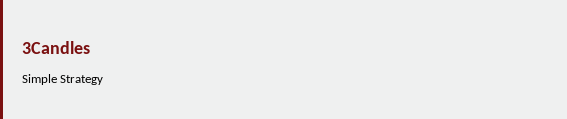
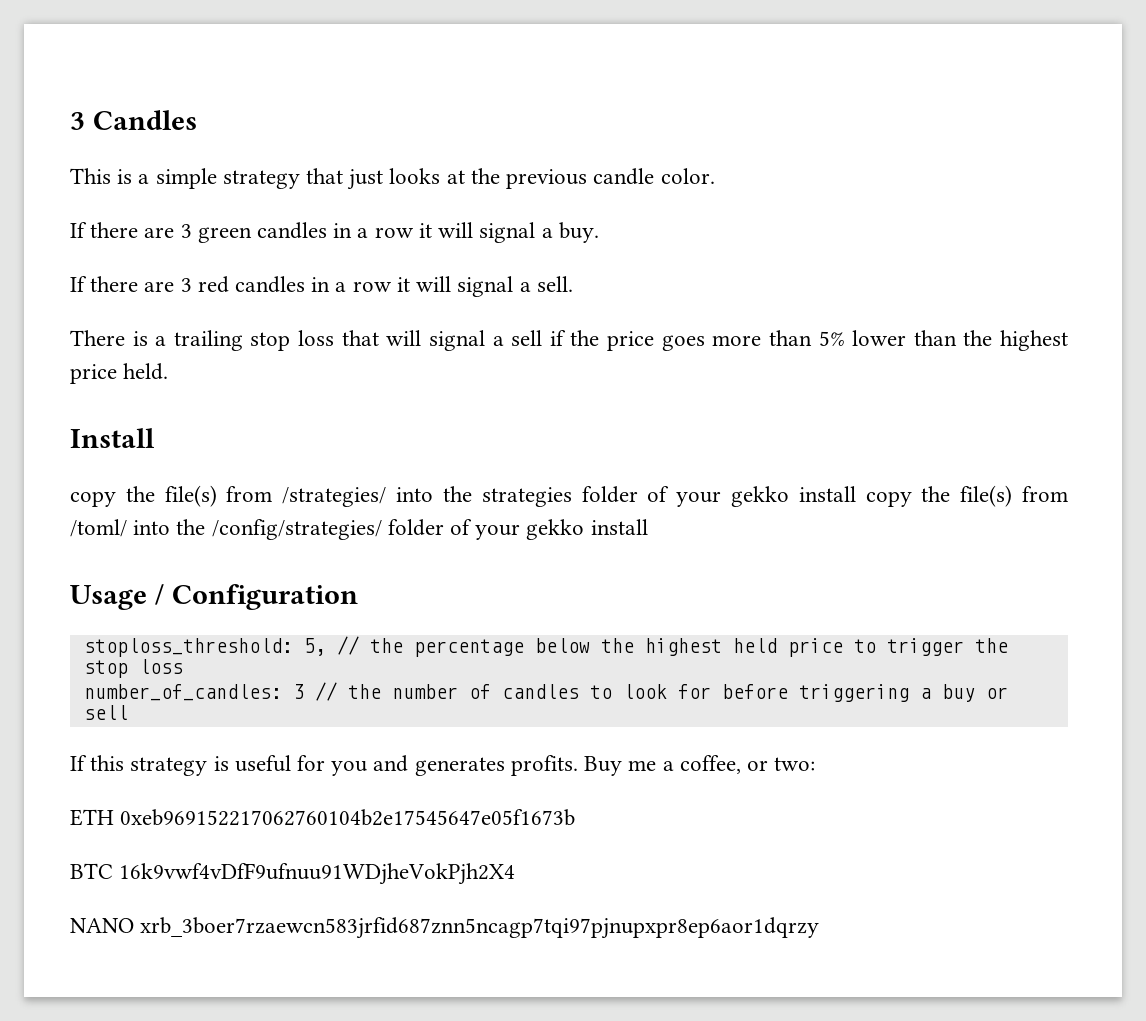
- 3Candles
- Simple Strategy
+ 3 Candles
+ This is a simple strategy that just looks at the previous candle color.
+ If there are 3 green candles in a row it will signal a buy.
+ If there are 3 red candles in a row it will signal a sell.
+ There is a trailing stop loss that will signal a sell if the price goes more than 5% lower than the highest price held.
+ Install
+ copy the file(s) from /strategies/ into the strategies folder of your gekko install copy the file(s) from /toml/ into the /config/strategies/ folder of your gekko install
+ Usage / Configuration
+ stoploss_threshold: 5, // the percentage below the highest held price to trigger the stop loss
+ number_of_candles: 3 // the number of candles to look for before triggering a buy or sell
+ If this strategy is useful for you and generates profits. Buy me a coffee, or two:
+ ETH 0xeb969152217062760104b2e17545647e05f1673b
+ BTC 16k9vwf4vDfF9ufnuu91WDjheVokPjh2X4
+ NANO xrb_3boer7rzaewcn583jrfid687znn5ncagp7tqi97pjnupxpr8ep6aor1dqrzy

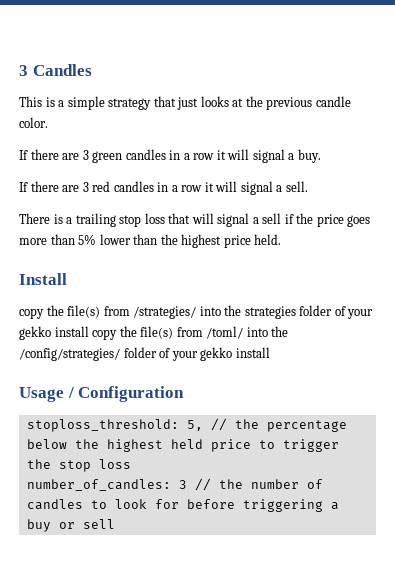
- If this strategy is useful for you and generates profits. Buy me a coffee, or two:
- ETH 0xeb969152217062760104b2e17545647e05f1673b
- BTC 16k9vwf4vDfF9ufnuu91WDjheVokPjh2X4
- NANO xrb_3boer7rzaewcn583jrfid687znn5ncagp7tqi97pjnupxpr8ep6aor1dqrzy

